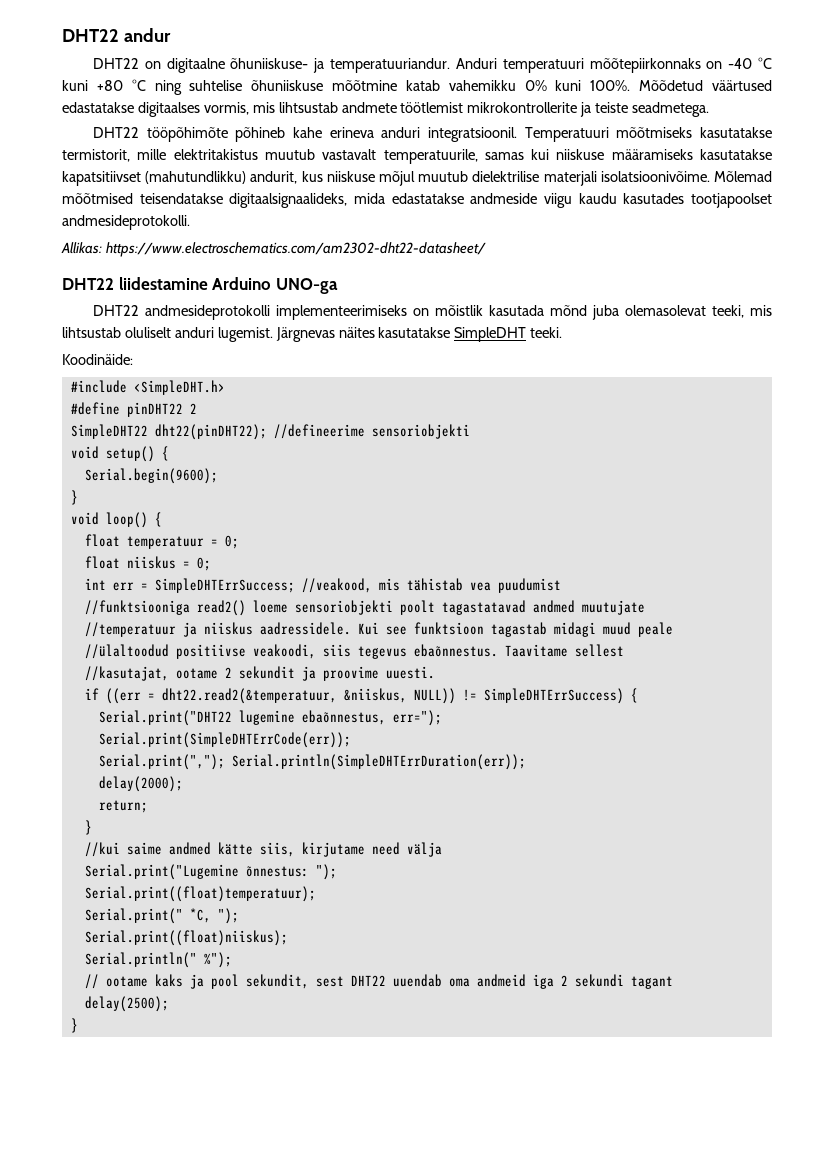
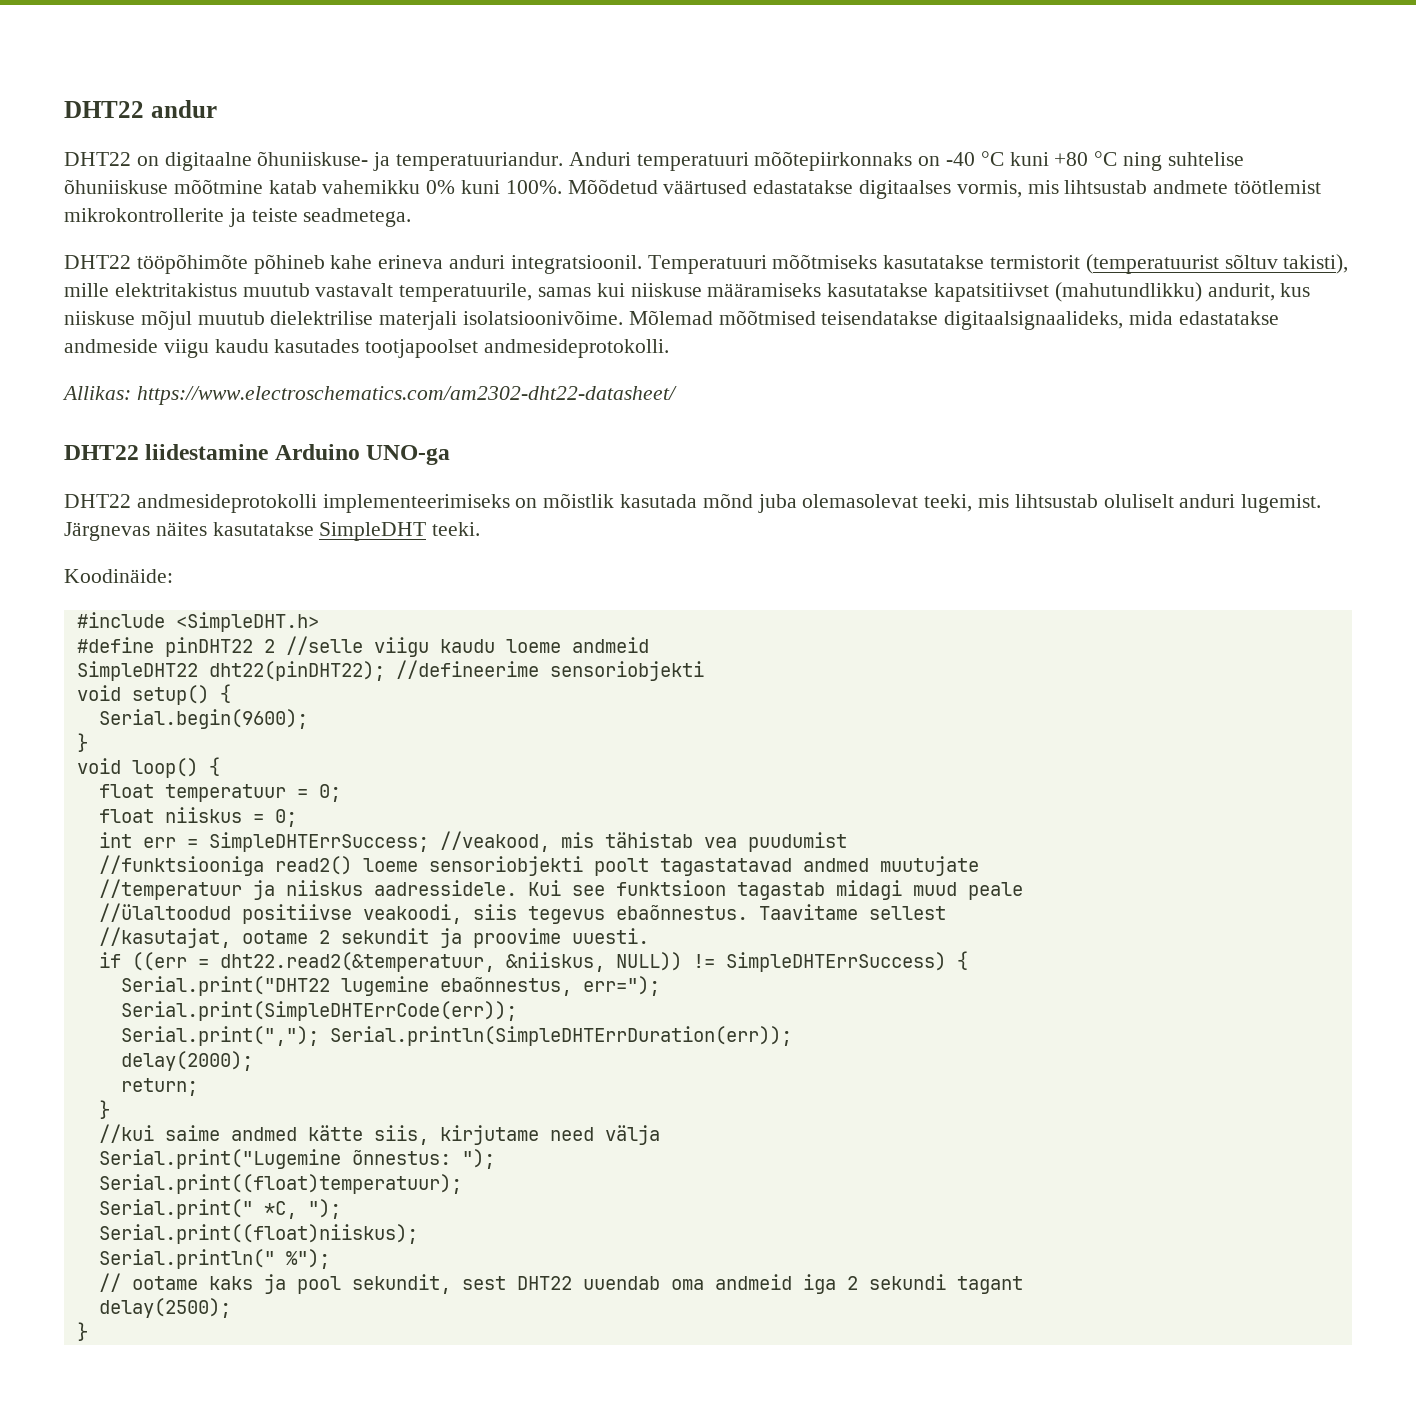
- Temperatuuri mõõtmiseks kasutatakse termistorit, mille elektritakistus muutub vastavalt temperatuurile, samas kui niiskuse määramiseks kasutatakse kapatsitiivset (mahutundlikku) andurit, kus niiskuse mõjul muutub dielektrilise materjali isolatsioonivõime.
+ Temperatuuri mõõtmiseks kasutatakse termistorit (temperatuurist sõltuv takisti), mille elektritakistus muutub vastavalt temperatuurile, samas kui niiskuse määramiseks kasutatakse kapatsitiivset (mahutundlikku) andurit, kus niiskuse mõjul muutub dielektrilise materjali isolatsioonivõime.
- #define pinDHT22 2
+ #define pinDHT22 2 //selle viigu kaudu loeme andmeid

